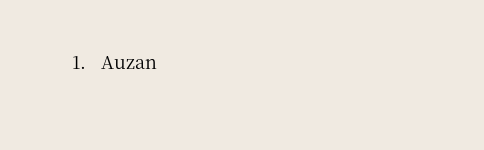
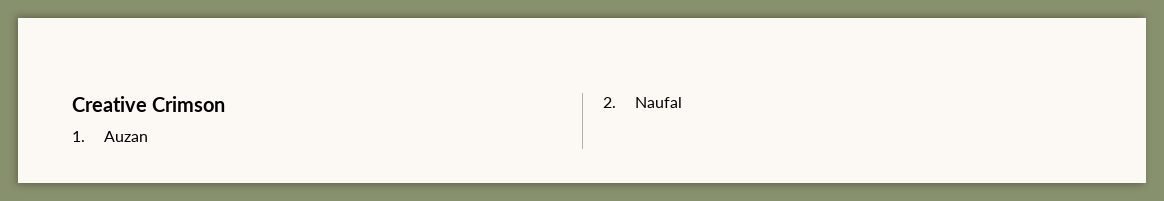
+ Creative Crimson
+ 2. Naufal

